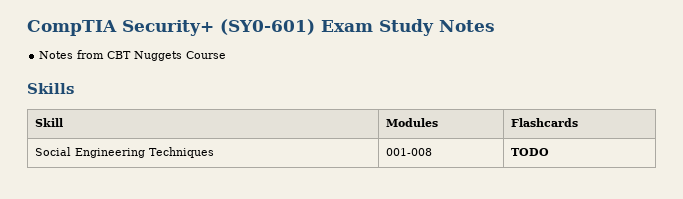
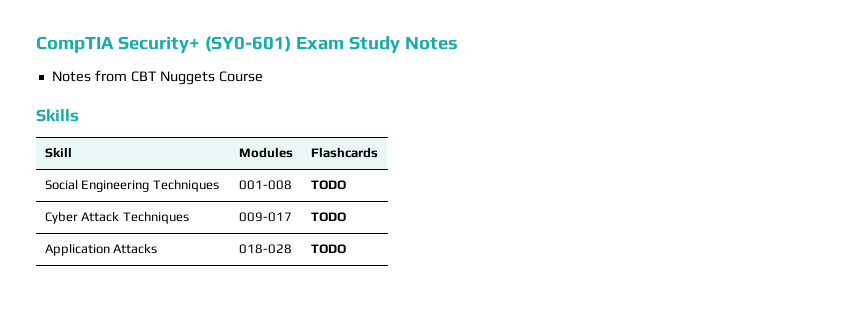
+ Cyber Attack Techniques | 009-017 | TODO
+ Application Attacks | 018-028 | TODO

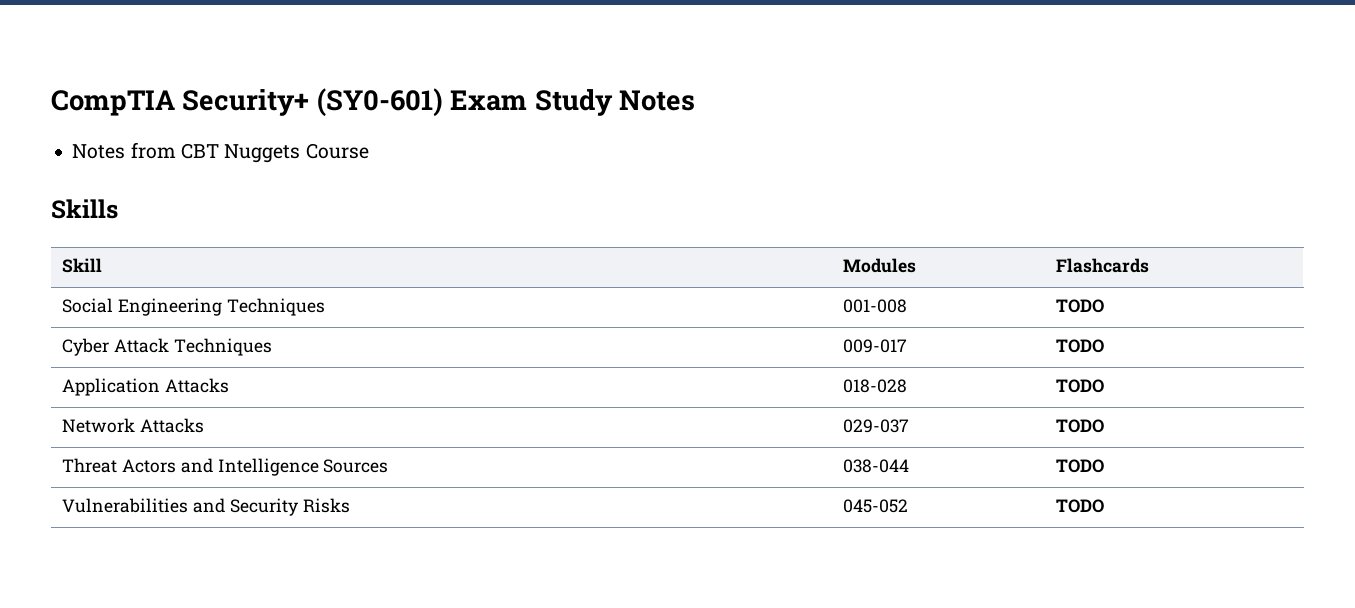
+ Network Attacks | 029-037 | TODO
+ Threat Actors and Intelligence Sources | 038-044 | TODO
+ Vulnerabilities and Security Risks | 045-052 | TODO

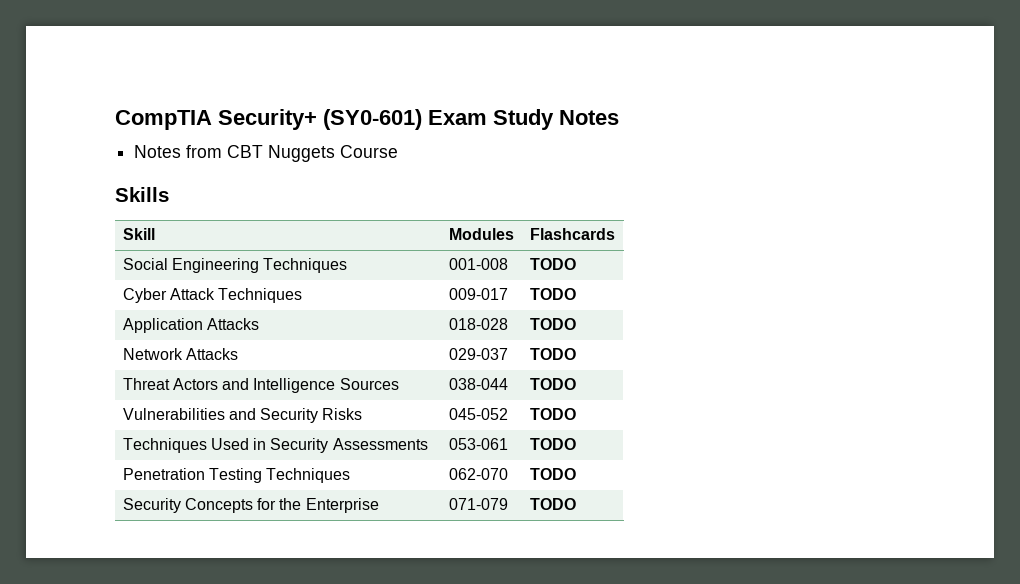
+ Techniques Used in Security Assessments | 053-061 | TODO
+ Penetration Testing Techniques | 062-070 | TODO
+ Security Concepts for the Enterprise | 071-079 | TODO

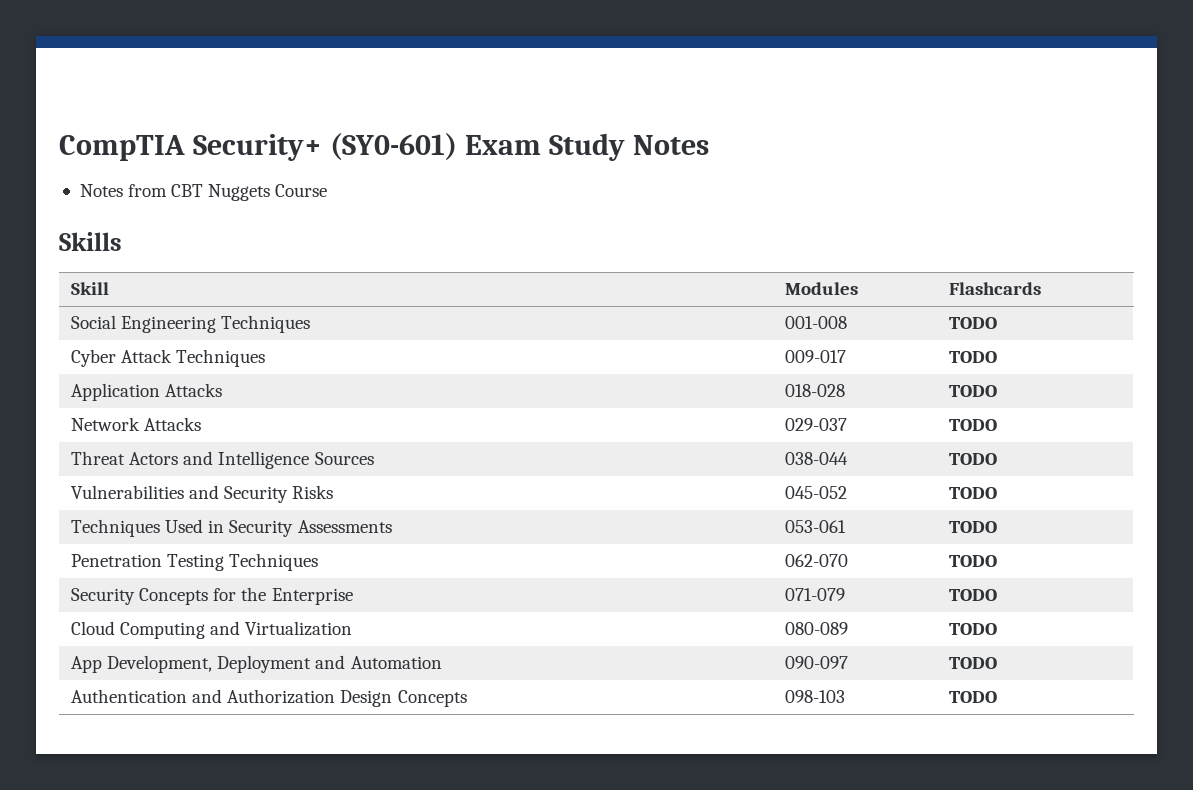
+ Cloud Computing and Virtualization | 080-089 | TODO
+ App Development, Deployment and Automation | 090-097 | TODO
+ Authentication and Authorization Design Concepts | 098-103 | TODO

